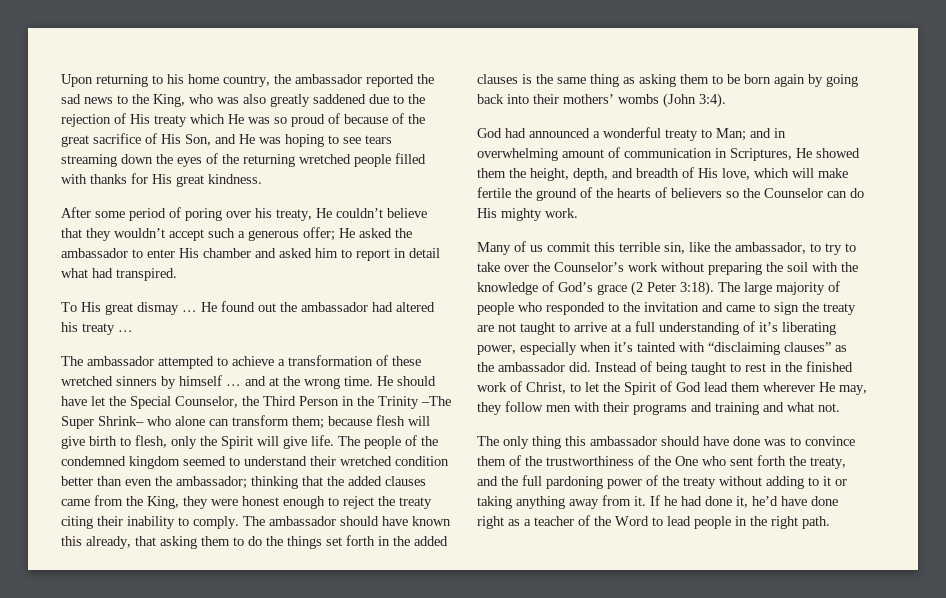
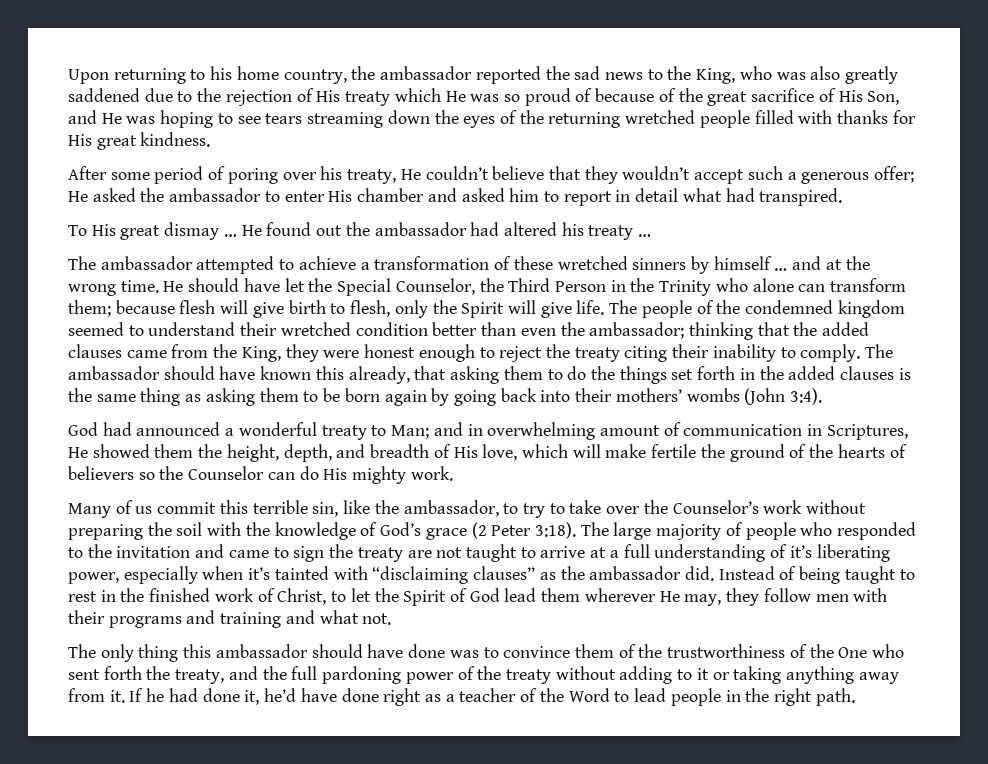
- He should have let the Special Counselor, the Third Person in the Trinity –The Super Shrink– who alone can transform them; because flesh will give birth to flesh, only the Spirit will give life.
+ He should have let the Special Counselor, the Third Person in the Trinity who alone can transform them; because flesh will give birth to flesh, only the Spirit will give life.

